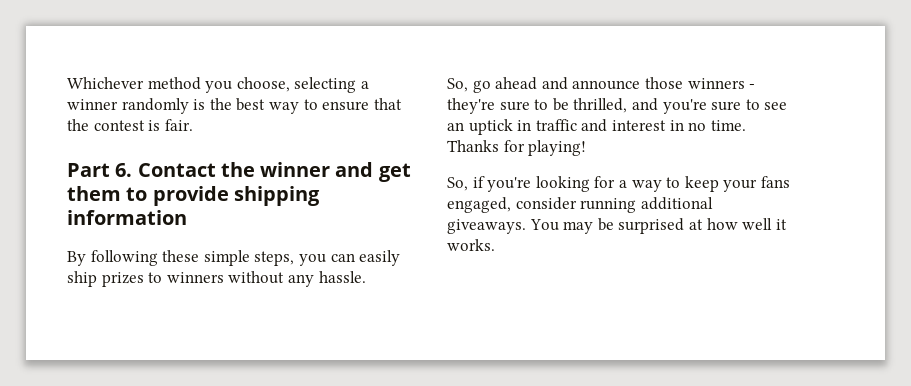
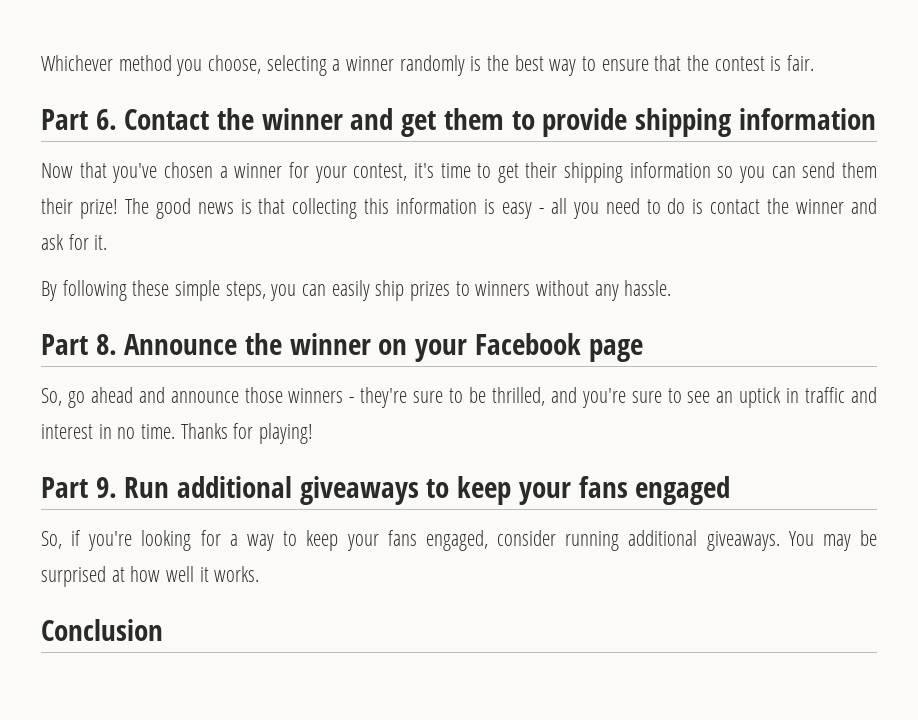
+ Now that you've chosen a winner for your contest, it's time to get their shipping information so you can send them their prize! The good news is that collecting this information is easy - all you need to do is contact the winner and ask for it.
+ Part 8. Announce the winner on your Facebook page
+ Part 9. Run additional giveaways to keep your fans engaged
+ Conclusion

